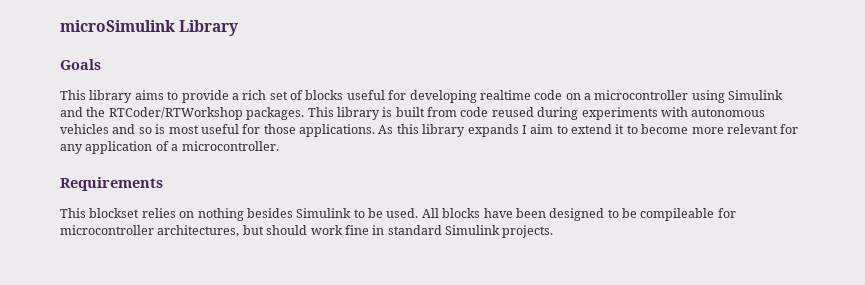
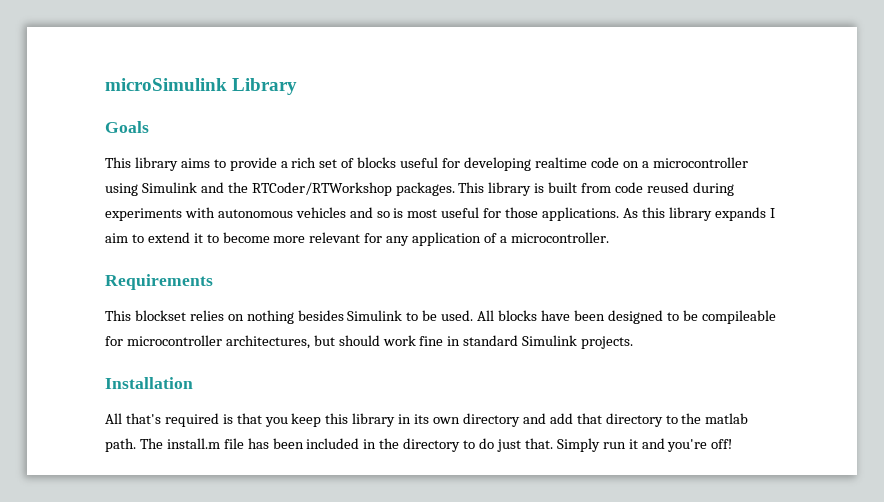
+ Installation
+ All that's required is that you keep this library in its own directory and add that directory to the matlab path. The install.m file has been included in the directory to do just that. Simply run it and you're off!

